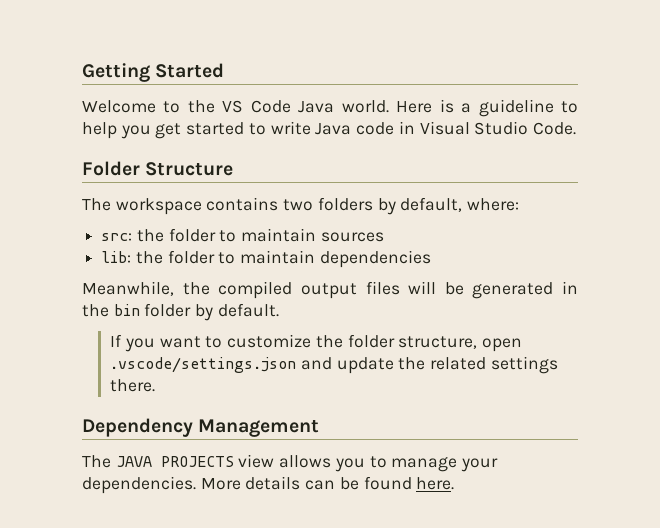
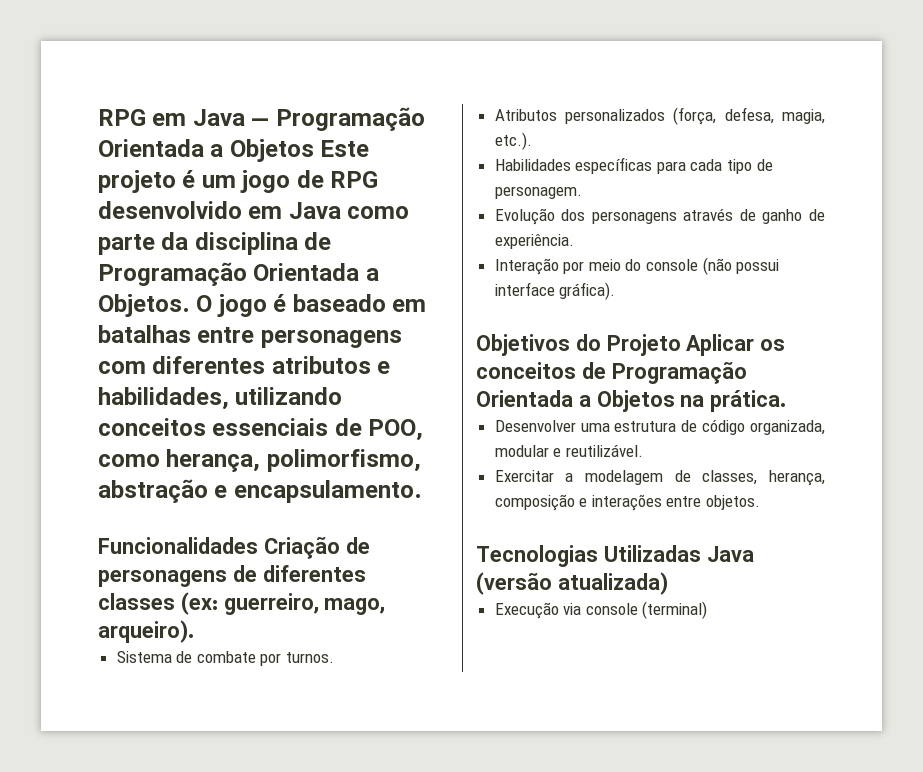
- Getting Started
- Welcome to the VS Code Java world. Here is a guideline to help you get started to write Java code in Visual Studio Code.
- Folder Structure
- The workspace contains two folders by default, where:
- src: the folder to maintain sources
- lib: the folder to maintain dependencies
- Meanwhile, the compiled output files will be generated in the bin folder by default.
- If you want to customize the folder structure, open .vscode/settings.json and update the related settings there.
- Dependency Management
- The JAVA PROJECTS view allows you to manage your dependencies. More details can be found here.
+ RPG em Java — Programação Orientada a Objetos Este projeto é um jogo de RPG desenvolvido em Java como parte da disciplina de Programação Orientada a Objetos. O jogo é baseado em batalhas entre personagens com diferentes atributos e habilidades, utilizando conceitos essenciais de POO, como herança, polimorfismo, abstração e encapsulamento.
+ Funcionalidades Criação de personagens de diferentes classes (ex: guerreiro, mago, arqueiro).
+ Sistema de combate por turnos.
+ Atributos personalizados (força, defesa, magia, etc.).
+ Habilidades específicas para cada tipo de personagem.
+ Evolução dos personagens através de ganho de experiência.
+ Interação por meio do console (não possui interface gráfica).
+ Objetivos do Projeto Aplicar os conceitos de Programação Orientada a Objetos na prática.
+ Desenvolver uma estrutura de código organizada, modular e reutilizável.
+ Exercitar a modelagem de classes, herança, composição e interações entre objetos.
+ Tecnologias Utilizadas Java (versão atualizada)
+ Execução via console (terminal)

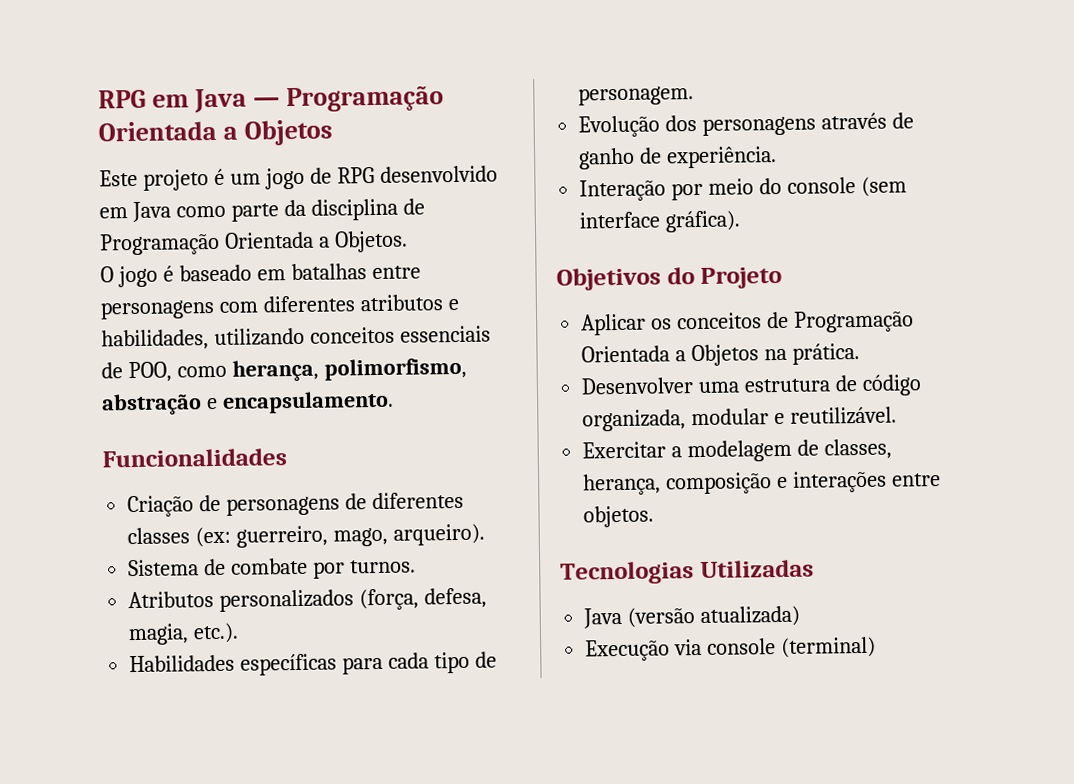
- RPG em Java — Programação Orientada a Objetos Este projeto é um jogo de RPG desenvolvido em Java como parte da disciplina de Programação Orientada a Objetos. O jogo é baseado em batalhas entre personagens com diferentes atributos e habilidades, utilizando conceitos essenciais de POO, como herança, polimorfismo, abstração e encapsulamento.
+ RPG em Java — Programação Orientada a Objetos
+ Este projeto é um jogo de RPG desenvolvido em Java como parte da disciplina de Programação Orientada a Objetos.
+ O jogo é baseado em batalhas entre personagens com diferentes atributos e habilidades, utilizando conceitos essenciais de POO, como herança, polimorfismo, abstração e encapsulamento.
- Funcionalidades Criação de personagens de diferentes classes (ex: guerreiro, mago, arqueiro).
+ Funcionalidades
+ Criação de personagens de diferentes classes (ex: guerreiro, mago, arqueiro).
- Interação por meio do console (não possui interface gráfica).
+ Interação por meio do console (sem interface gráfica).
- Objetivos do Projeto Aplicar os conceitos de Programação Orientada a Objetos na prática.
+ Objetivos do Projeto
+ Aplicar os conceitos de Programação Orientada a Objetos na prática.
- Tecnologias Utilizadas Java (versão atualizada)
+ Tecnologias Utilizadas
+ Java (versão atualizada)

